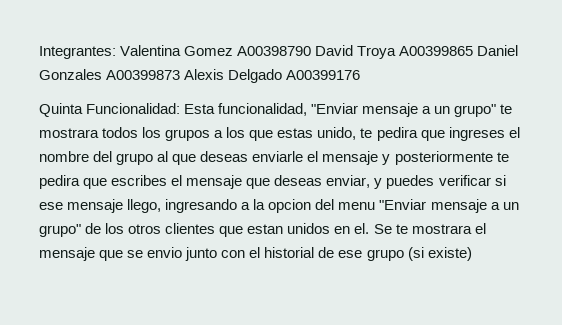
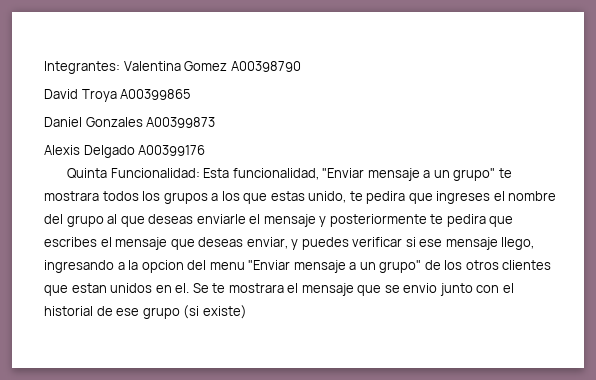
- Integrantes: Valentina Gomez A00398790 David Troya A00399865 Daniel Gonzales A00399873 Alexis Delgado A00399176
+ Integrantes: Valentina Gomez A00398790
+ David Troya A00399865
+ Daniel Gonzales A00399873
+ Alexis Delgado A00399176

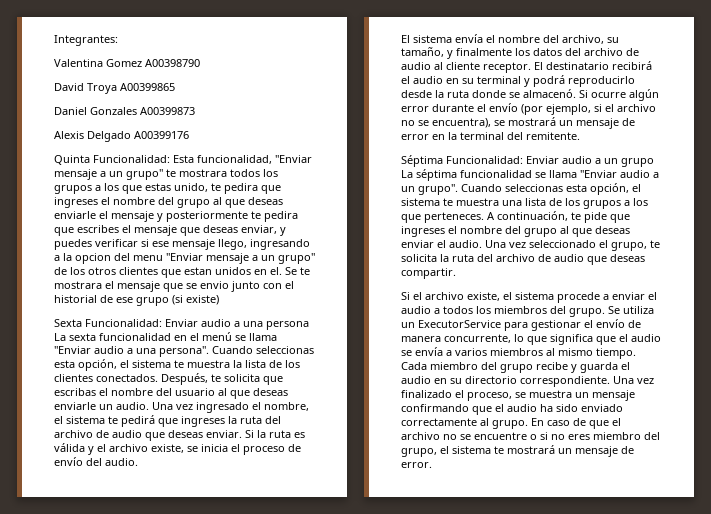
- Integrantes: Valentina Gomez A00398790
+ Integrantes:
+ Valentina Gomez A00398790
+ Sexta Funcionalidad: Enviar audio a una persona La sexta funcionalidad en el menú se llama "Enviar audio a una persona". Cuando seleccionas esta opción, el sistema te muestra la lista de los clientes conectados. Después, te solicita que escribas el nombre del usuario al que deseas enviarle un audio. Una vez ingresado el nombre, el sistema te pedirá que ingreses la ruta del archivo de audio que deseas enviar. Si la ruta es válida y el archivo existe, se inicia el proceso de envío del audio.
+ El sistema envía el nombre del archivo, su tamaño, y finalmente los datos del archivo de audio al cliente receptor. El destinatario recibirá el audio en su terminal y podrá reproducirlo desde la ruta donde se almacenó. Si ocurre algún error durante el envío (por ejemplo, si el archivo no se encuentra), se mostrará un mensaje de error en la terminal del remitente.
+ Séptima Funcionalidad: Enviar audio a un grupo La séptima funcionalidad se llama "Enviar audio a un grupo". Cuando seleccionas esta opción, el sistema te muestra una lista de los grupos a los que perteneces. A continuación, te pide que ingreses el nombre del grupo al que deseas enviar el audio. Una vez seleccionado el grupo, te solicita la ruta del archivo de audio que deseas compartir.
+ Si el archivo existe, el sistema procede a enviar el audio a todos los miembros del grupo. Se utiliza un ExecutorService para gestionar el envío de manera concurrente, lo que significa que el audio se envía a varios miembros al mismo tiempo. Cada miembro del grupo recibe y guarda el audio en su directorio correspondiente. Una vez finalizado el proceso, se muestra un mensaje confirmando que el audio ha sido enviado correctamente al grupo. En caso de que el archivo no se encuentre o si no eres miembro del grupo, el sistema te mostrará un mensaje de error.

